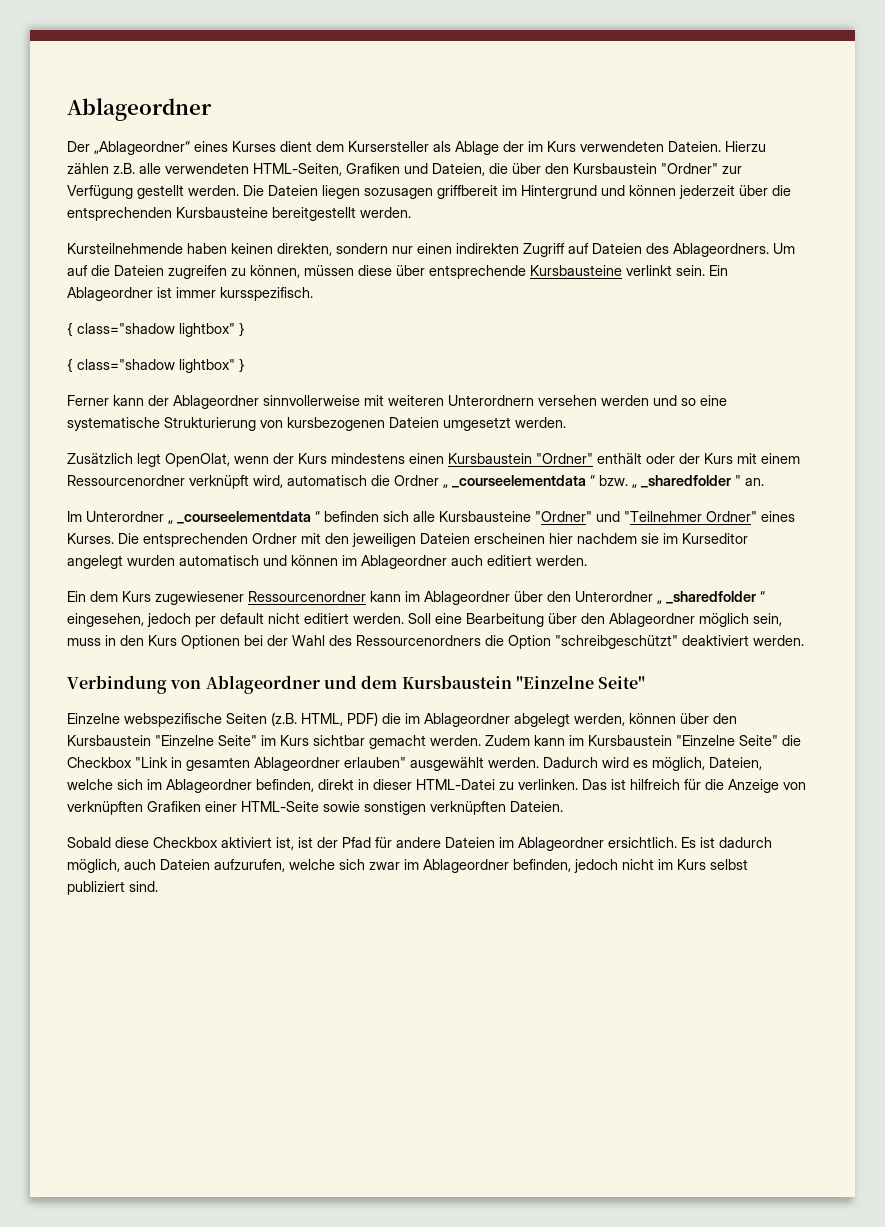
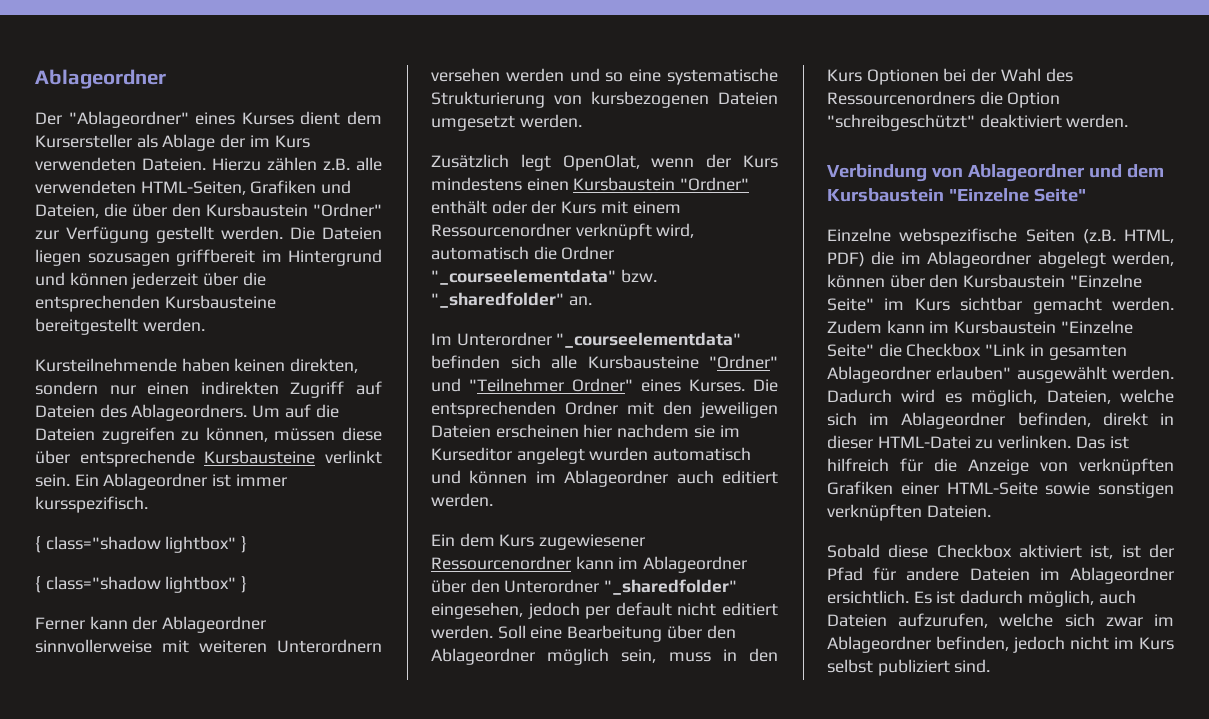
- Der „Ablageordner“ eines Kurses dient dem Kursersteller als Ablage der im Kurs verwendeten Dateien.
+ Der "Ablageordner" eines Kurses dient dem Kursersteller als Ablage der im Kurs verwendeten Dateien.
- Zusätzlich legt OpenOlat, wenn der Kurs mindestens einen Kursbaustein "Ordner" enthält oder der Kurs mit einem Ressourcenordner verknüpft wird, automatisch die Ordner „ _courseelementdata “ bzw. „ _sharedfolder " an.
+ Zusätzlich legt OpenOlat, wenn der Kurs mindestens einen Kursbaustein "Ordner" enthält oder der Kurs mit einem Ressourcenordner verknüpft wird, automatisch die Ordner "_courseelementdata" bzw. "_sharedfolder" an.
- Im Unterordner „ _courseelementdata “ befinden sich alle Kursbausteine "Ordner" und "Teilnehmer Ordner" eines Kurses.
+ Im Unterordner "_courseelementdata" befinden sich alle Kursbausteine "Ordner" und "Teilnehmer Ordner" eines Kurses.
- Ein dem Kurs zugewiesener Ressourcenordner kann im Ablageordner über den Unterordner „ _sharedfolder “ eingesehen, jedoch per default nicht editiert werden.
+ Ein dem Kurs zugewiesener Ressourcenordner kann im Ablageordner über den Unterordner "_sharedfolder" eingesehen, jedoch per default nicht editiert werden.

